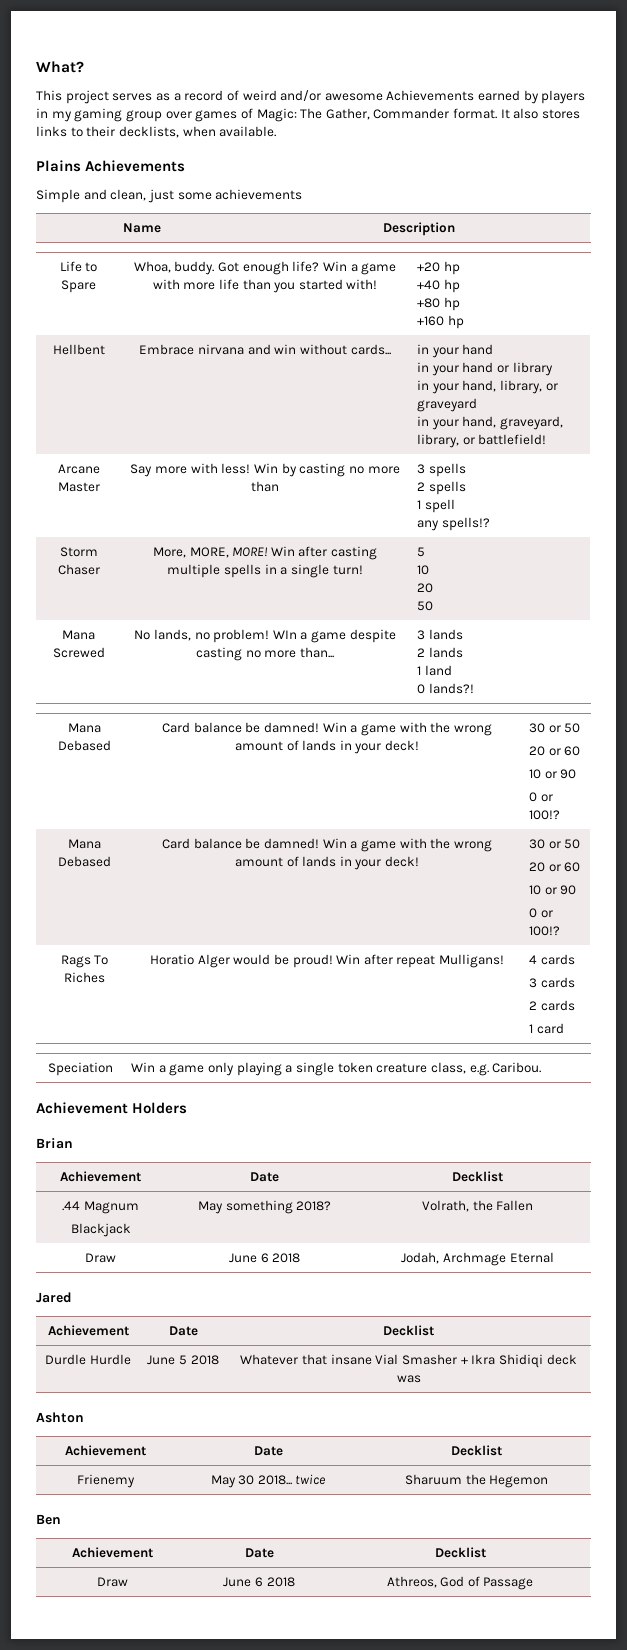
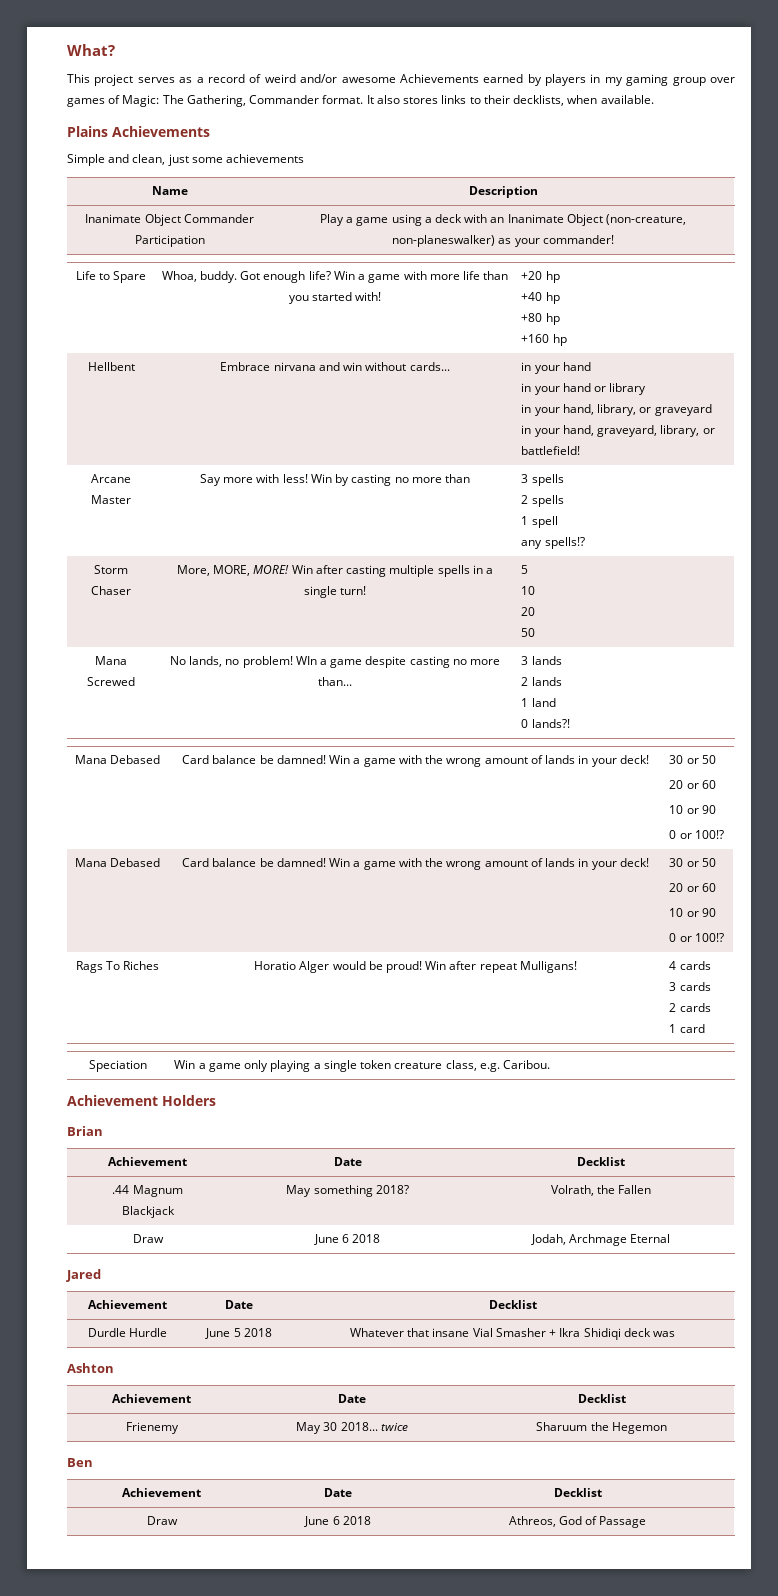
- This project serves as a record of weird and/or awesome Achievements earned by players in my gaming group over games of Magic: The Gather, Commander format.
+ This project serves as a record of weird and/or awesome Achievements earned by players in my gaming group over games of Magic: The Gathering, Commander format.
+ Inanimate Object Commander Participation | Play a game using a deck with an Inanimate Object (non-creature, non-planeswalker) as your commander!

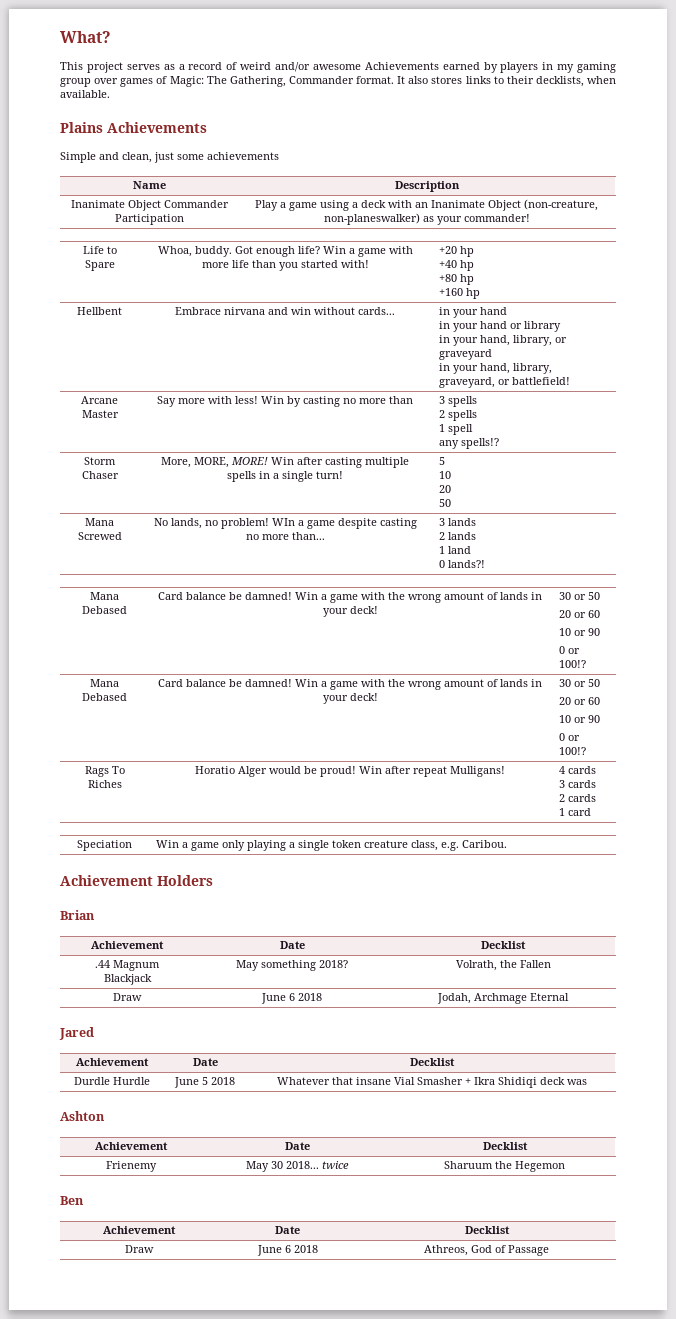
  Hellbent | Embrace nirvana and win without cards... | in your hand
  in your hand or library
  in your hand, library, or graveyard
- in your hand, graveyard, library, or battlefield!
+ in your hand, library, graveyard, or battlefield!

